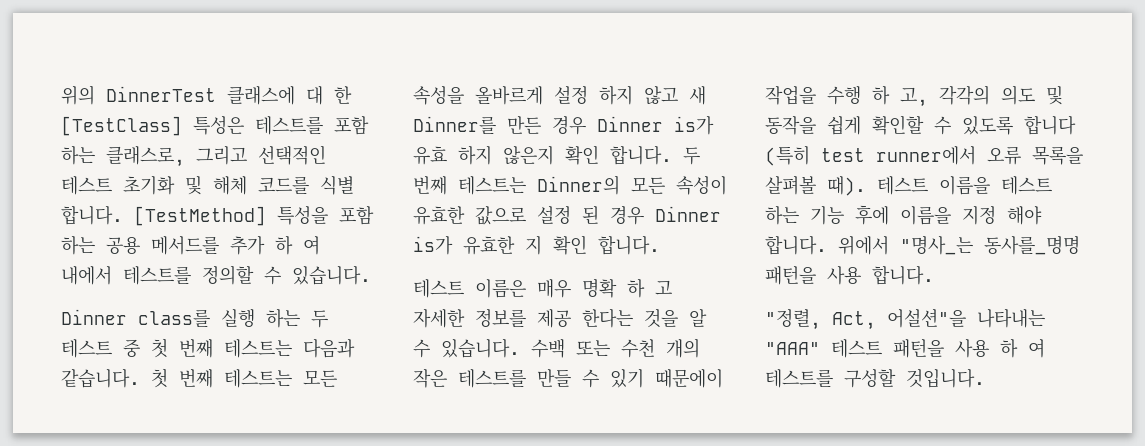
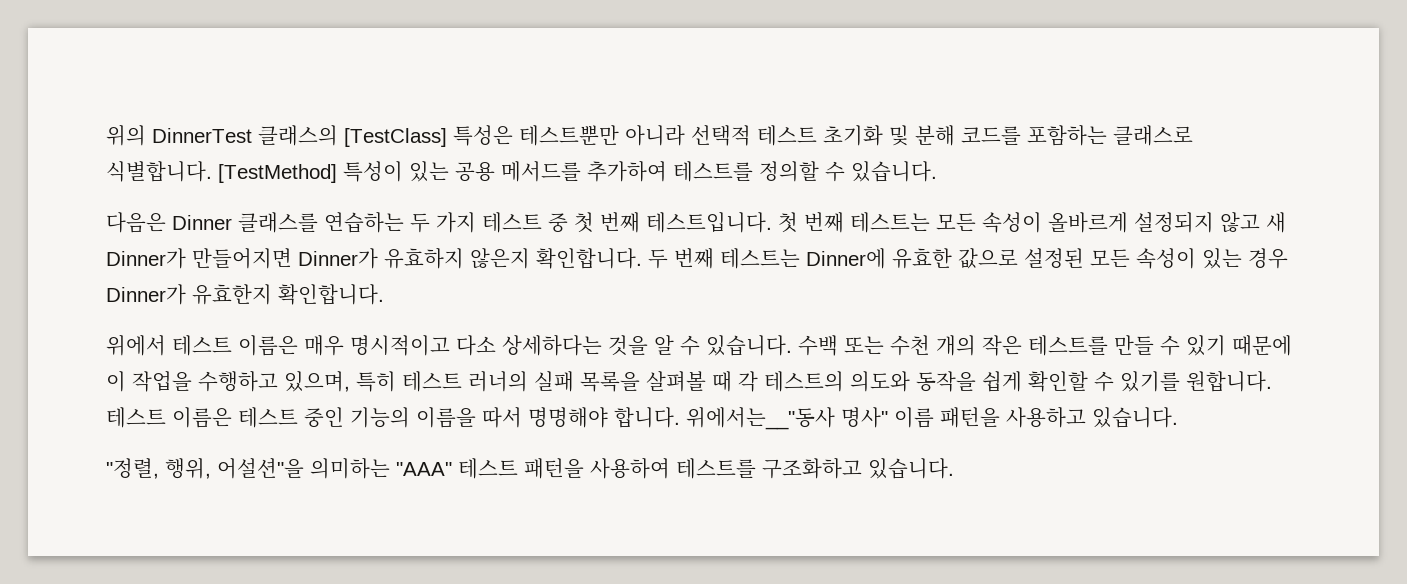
- 위의 DinnerTest 클래스에 대 한 [TestClass] 특성은 테스트를 포함 하는 클래스로, 그리고 선택적인 테스트 초기화 및 해체 코드를 식별 합니다. [TestMethod] 특성을 포함 하는 공용 메서드를 추가 하 여 내에서 테스트를 정의할 수 있습니다.
- Dinner class를 실행 하는 두 테스트 중 첫 번째 테스트는 다음과 같습니다.
+ 위의 DinnerTest 클래스의 [TestClass] 특성은 테스트뿐만 아니라 선택적 테스트 초기화 및 분해 코드를 포함하는 클래스로 식별합니다. [TestMethod] 특성이 있는 공용 메서드를 추가하여 테스트를 정의할 수 있습니다.
+ 다음은 Dinner 클래스를 연습하는 두 가지 테스트 중 첫 번째 테스트입니다.
- 첫 번째 테스트는 모든 속성을 올바르게 설정 하지 않고 새 Dinner를 만든 경우 Dinner is가 유효 하지 않은지 확인 합니다. 두 번째 테스트는 Dinner의 모든 속성이 유효한 값으로 설정 된 경우 Dinner is가 유효한 지 확인 합니다.
- 테스트 이름은 매우 명확 하 고 자세한 정보를 제공 한다는 것을 알 수 있습니다.
+ 첫 번째 테스트는 모든 속성이 올바르게 설정되지 않고 새 Dinner가 만들어지면 Dinner가 유효하지 않은지 확인합니다. 두 번째 테스트는 Dinner에 유효한 값으로 설정된 모든 속성이 있는 경우 Dinner가 유효한지 확인합니다.
+ 위에서 테스트 이름은 매우 명시적이고 다소 상세하다는 것을 알 수 있습니다.
- 수백 또는 수천 개의 작은 테스트를 만들 수 있기 때문에이 작업을 수행 하 고, 각각의 의도 및 동작을 쉽게 확인할 수 있도록 합니다 (특히 test runner에서 오류 목록을 살펴볼 때). 테스트 이름을 테스트 하는 기능 후에 이름을 지정 해야 합니다. 위에서 "명사_는 동사를_명명 패턴을 사용 합니다.
- "정렬, Act, 어설션"을 나타내는 "AAA" 테스트 패턴을 사용 하 여 테스트를 구성할 것입니다.
+ 수백 또는 수천 개의 작은 테스트를 만들 수 있기 때문에 이 작업을 수행하고 있으며, 특히 테스트 러너의 실패 목록을 살펴볼 때 각 테스트의 의도와 동작을 쉽게 확인할 수 있기를 원합니다. 테스트 이름은 테스트 중인 기능의 이름을 따서 명명해야 합니다. 위에서는__"동사 명사" 이름 패턴을 사용하고 있습니다.
+ "정렬, 행위, 어설션"을 의미하는 "AAA" 테스트 패턴을 사용하여 테스트를 구조화하고 있습니다.

